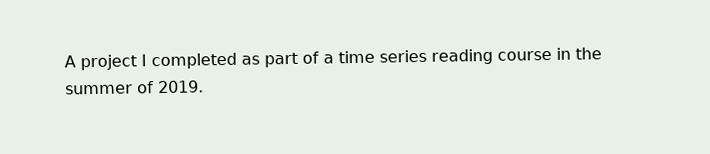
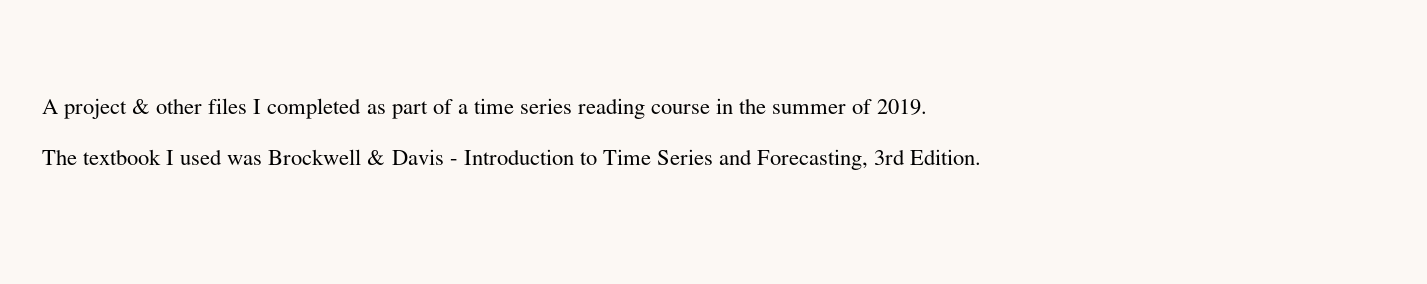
- A project I completed as part of a time series reading course in the summer of 2019.
+ A project & other files I completed as part of a time series reading course in the summer of 2019.
+ The textbook I used was Brockwell & Davis - Introduction to Time Series and Forecasting, 3rd Edition.

